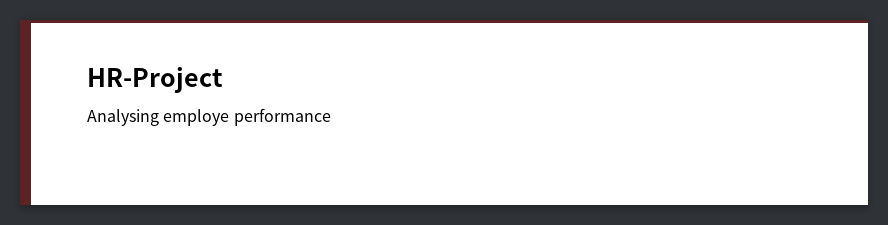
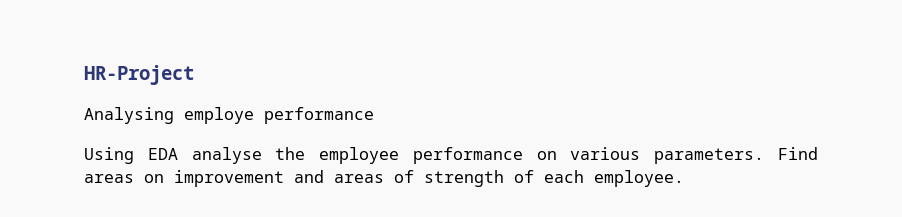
+ Using EDA analyse the employee performance on various parameters. Find areas on improvement and areas of strength of each employee.

